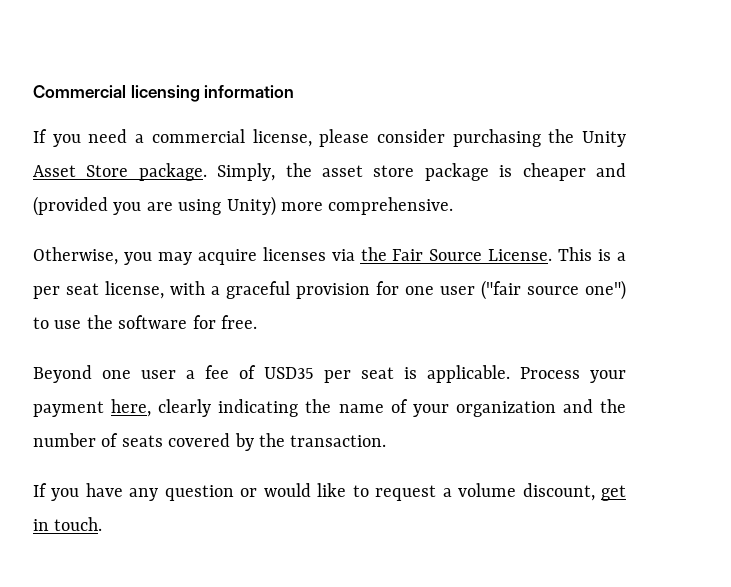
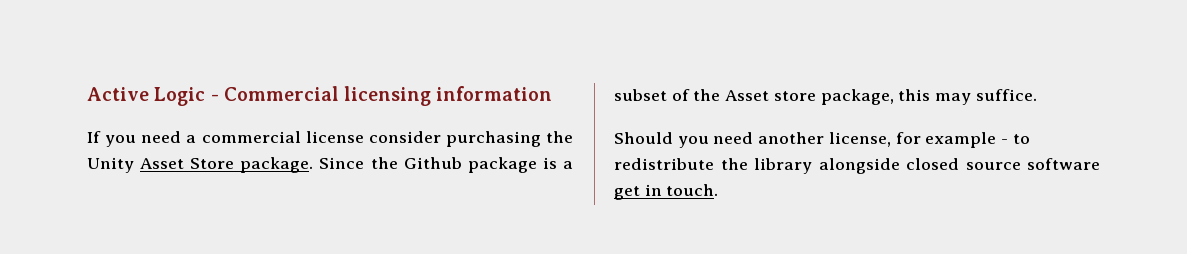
- Commercial licensing information
+ Active Logic - Commercial licensing information
- If you need a commercial license, please consider purchasing the Unity Asset Store package.
+ If you need a commercial license consider purchasing the Unity Asset Store package.
- Simply, the asset store package is cheaper and (provided you are using Unity) more comprehensive.
- Otherwise, you may acquire licenses via the Fair Source License. This is a per seat license, with a graceful provision for one user ("fair source one") to use the software for free.
- Beyond one user a fee of USD35 per seat is applicable. Process your payment here, clearly indicating the name of your organization and the number of seats covered by the transaction.
- If you have any question or would like to request a volume discount, get in touch.
+ Since the Github package is a subset of the Asset store package, this may suffice.
+ Should you need another license, for example - to redistribute the library alongside closed source software get in touch.

